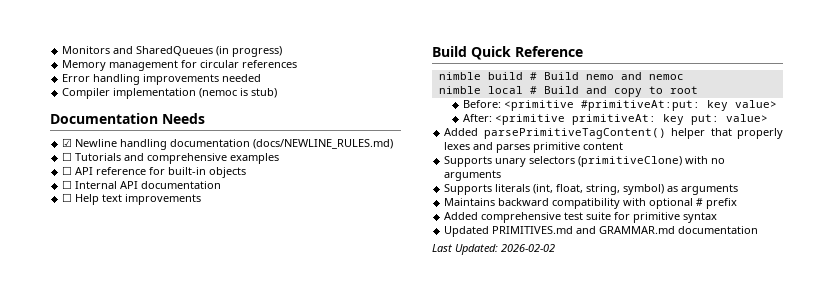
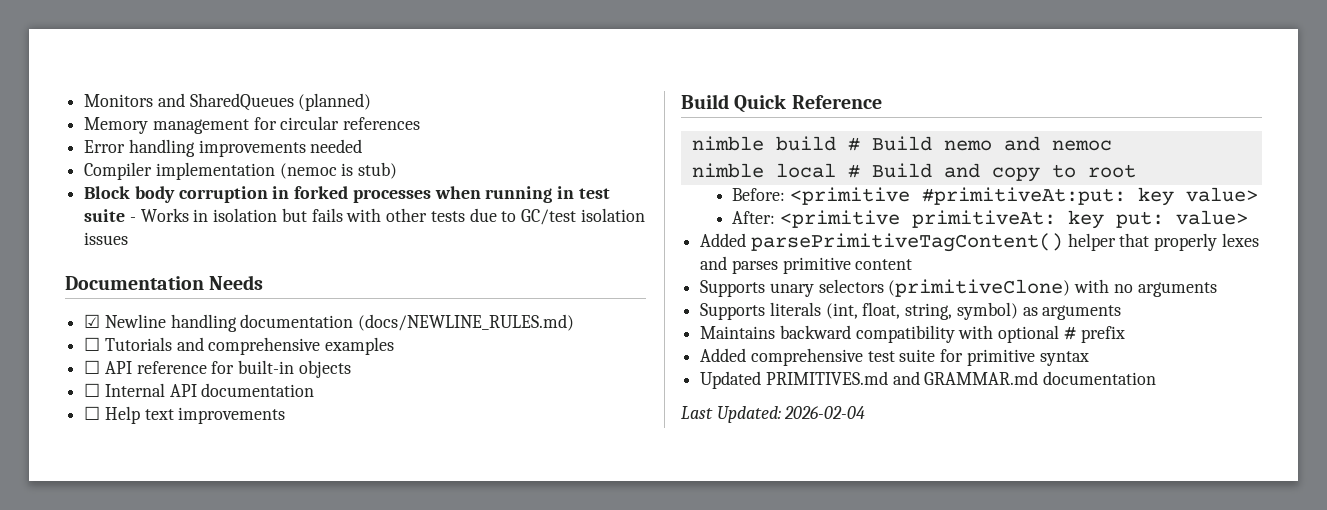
- Monitors and SharedQueues (in progress)
+ Monitors and SharedQueues (planned)
+ Block body corruption in forked processes when running in test suite - Works in isolation but fails with other tests due to GC/test isolation issues
- Last Updated: 2026-02-02
+ Last Updated: 2026-02-04

